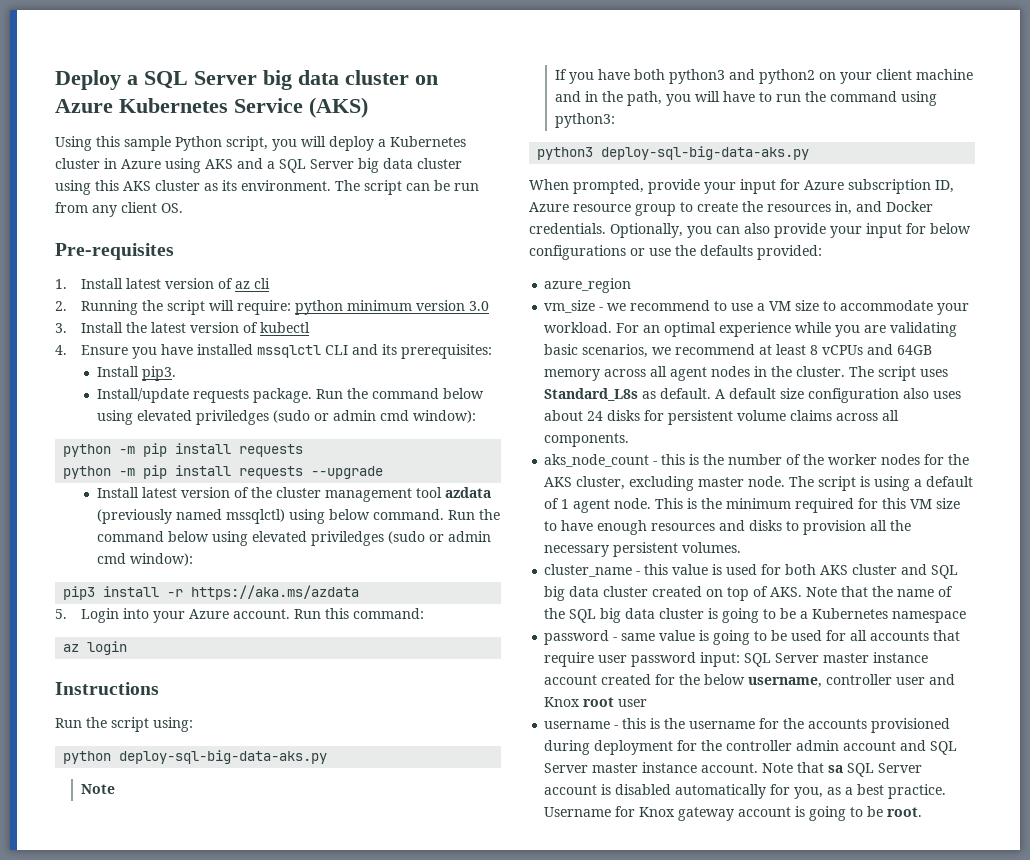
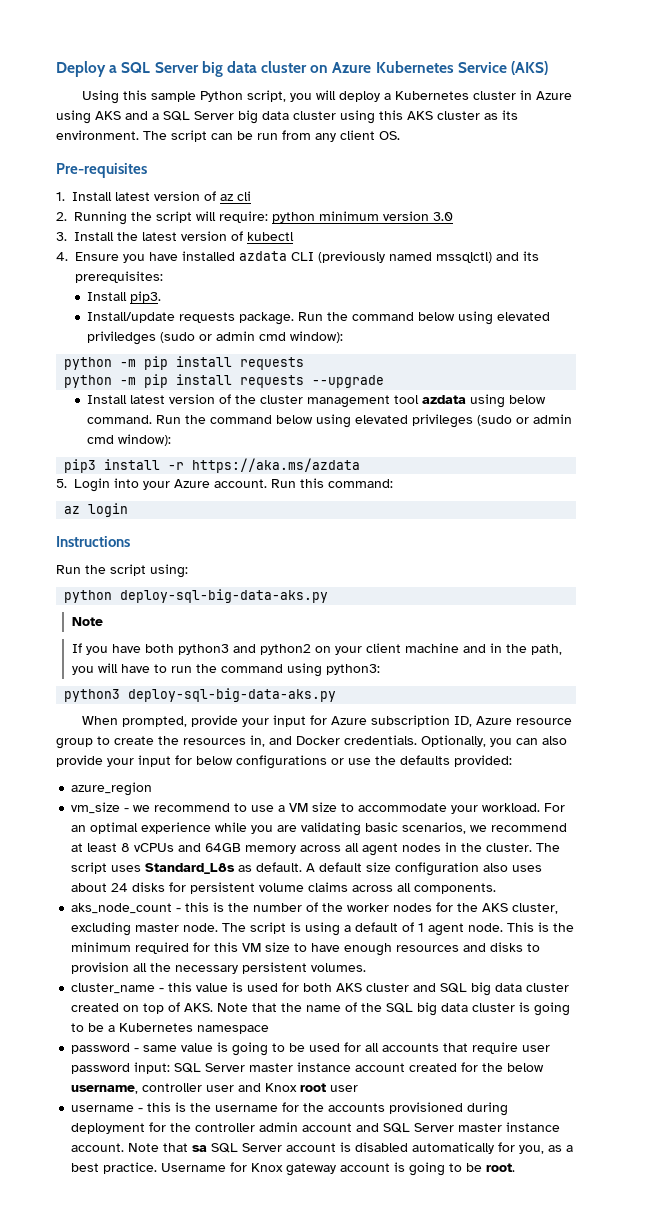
- 4. Ensure you have installed mssqlctl CLI and its prerequisites:
+ 4. Ensure you have installed azdata CLI (previously named mssqlctl) and its prerequisites:
- Install latest version of the cluster management tool azdata (previously named mssqlctl) using below command. Run the command below using elevated priviledges (sudo or admin cmd window):
+ Install latest version of the cluster management tool azdata using below command. Run the command below using elevated privileges (sudo or admin cmd window):

